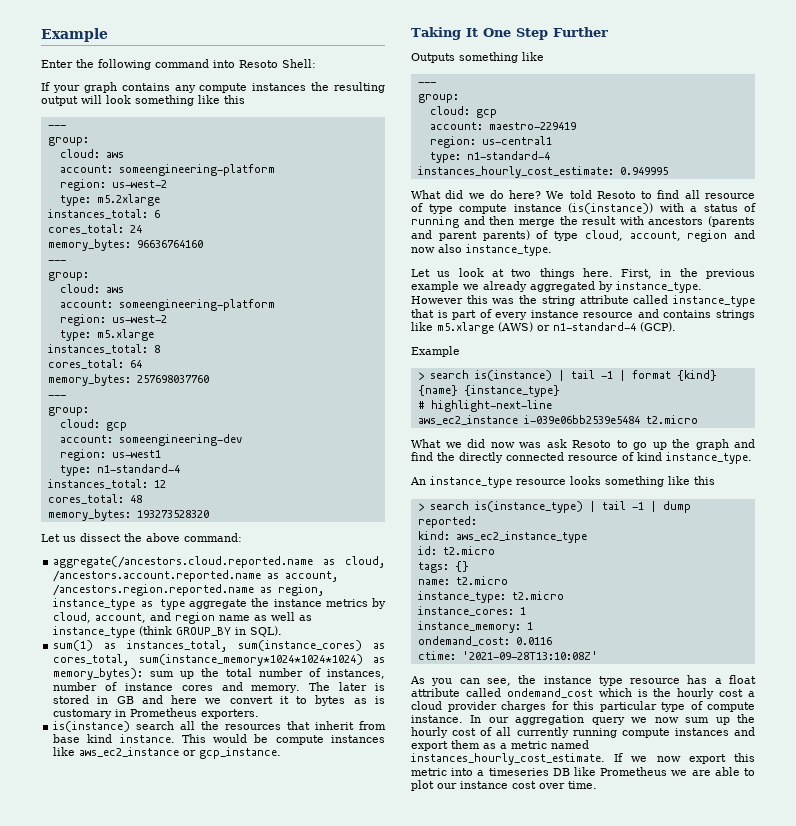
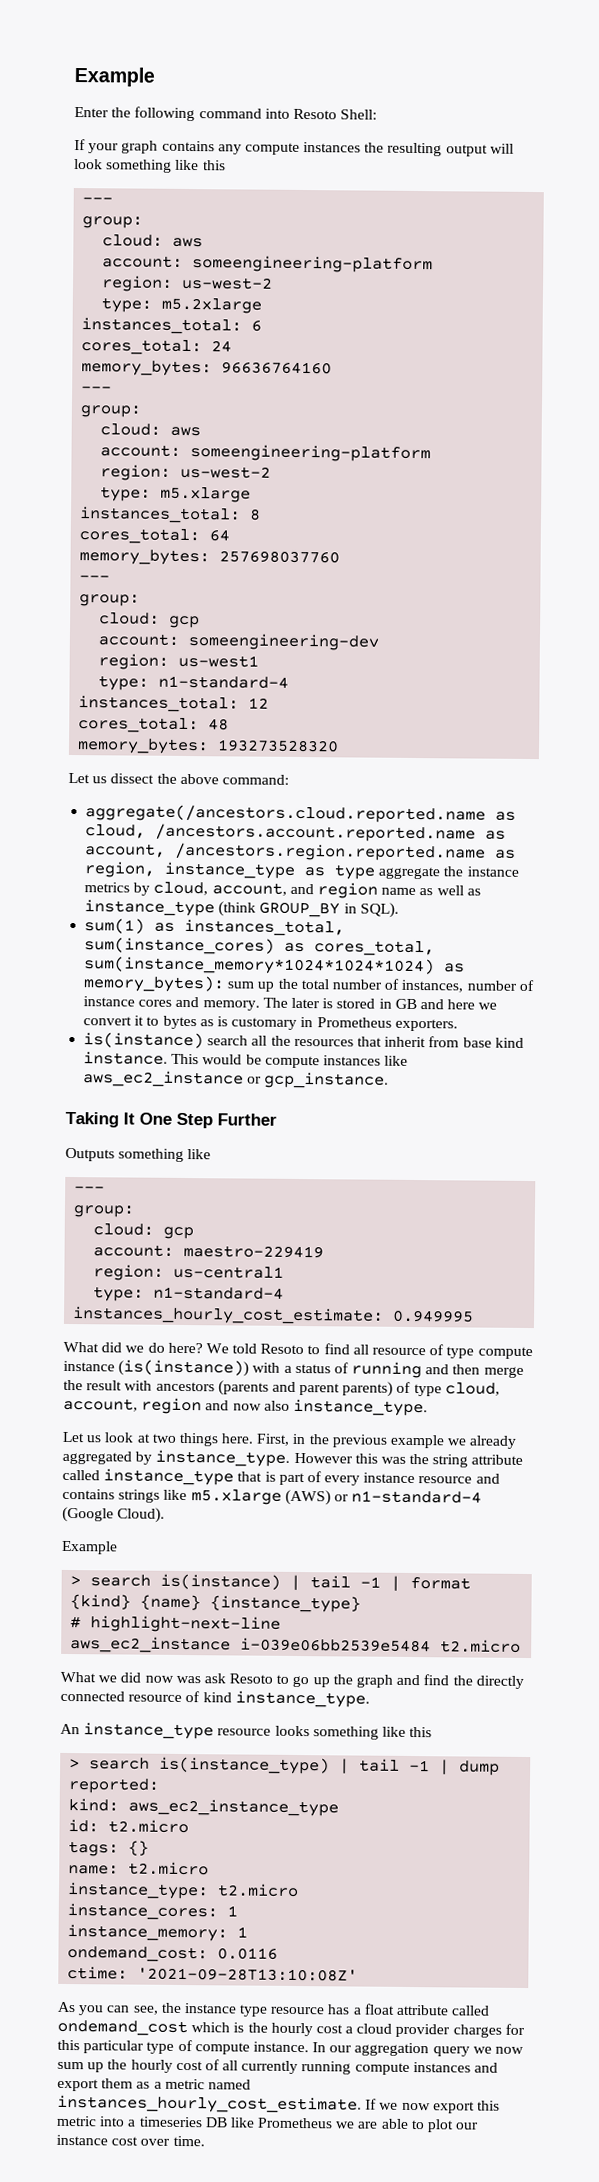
- However this was the string attribute called instance_type that is part of every instance resource and contains strings like m5.xlarge (AWS) or n1-standard-4 (GCP).
+ However this was the string attribute called instance_type that is part of every instance resource and contains strings like m5.xlarge (AWS) or n1-standard-4 (Google Cloud).

